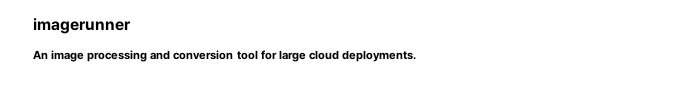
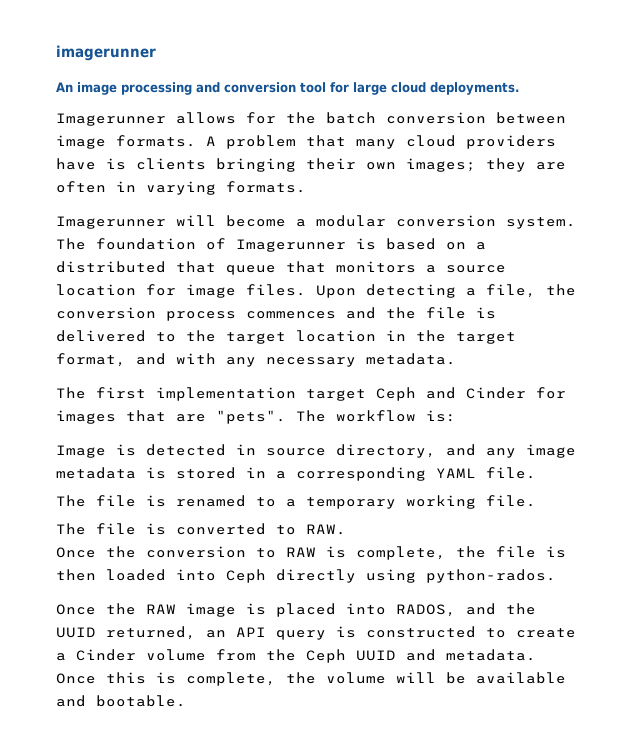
+ Imagerunner allows for the batch conversion between image formats. A problem that many cloud providers have is clients bringing their own images; they are often in varying formats.
+ Imagerunner will become a modular conversion system. The foundation of Imagerunner is based on a distributed that queue that monitors a source location for image files. Upon detecting a file, the conversion process commences and the file is delivered to the target location in the target format, and with any necessary metadata.
+ The first implementation target Ceph and Cinder for images that are "pets". The workflow is:
+ Image is detected in source directory, and any image metadata is stored in a corresponding YAML file.
+ The file is renamed to a temporary working file.
+ The file is converted to RAW.
+ Once the conversion to RAW is complete, the file is then loaded into Ceph directly using python-rados.
+ Once the RAW image is placed into RADOS, and the UUID returned, an API query is constructed to create a Cinder volume from the Ceph UUID and metadata. Once this is complete, the volume will be available and bootable.

